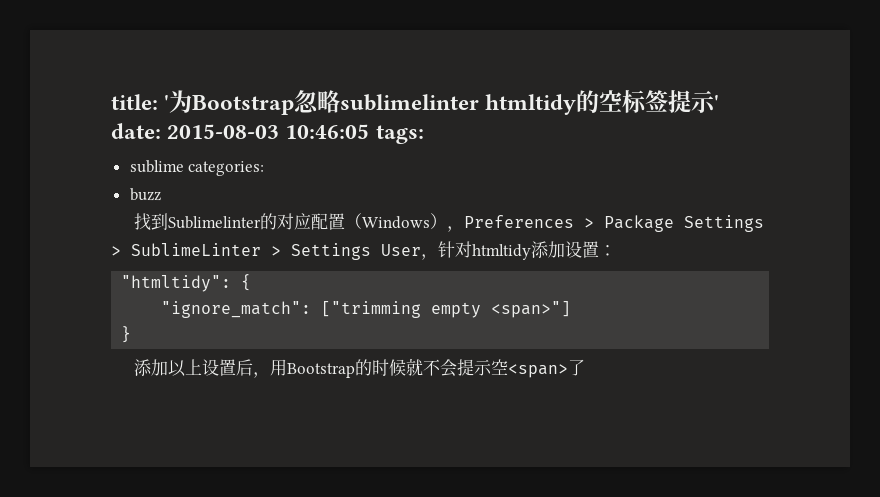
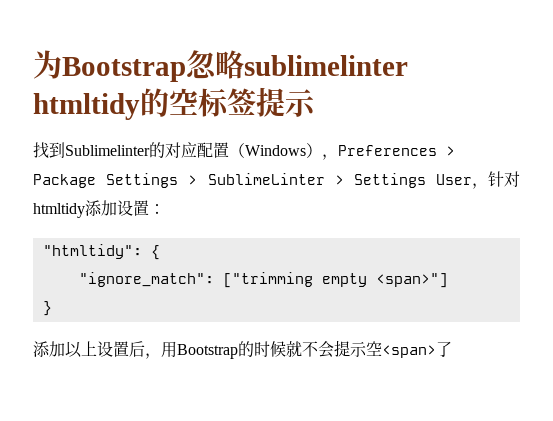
- title: '为Bootstrap忽略sublimelinter htmltidy的空标签提示' date: 2015-08-03 10:46:05 tags:
- sublime categories:
- buzz
+ 为Bootstrap忽略sublimelinter htmltidy的空标签提示

